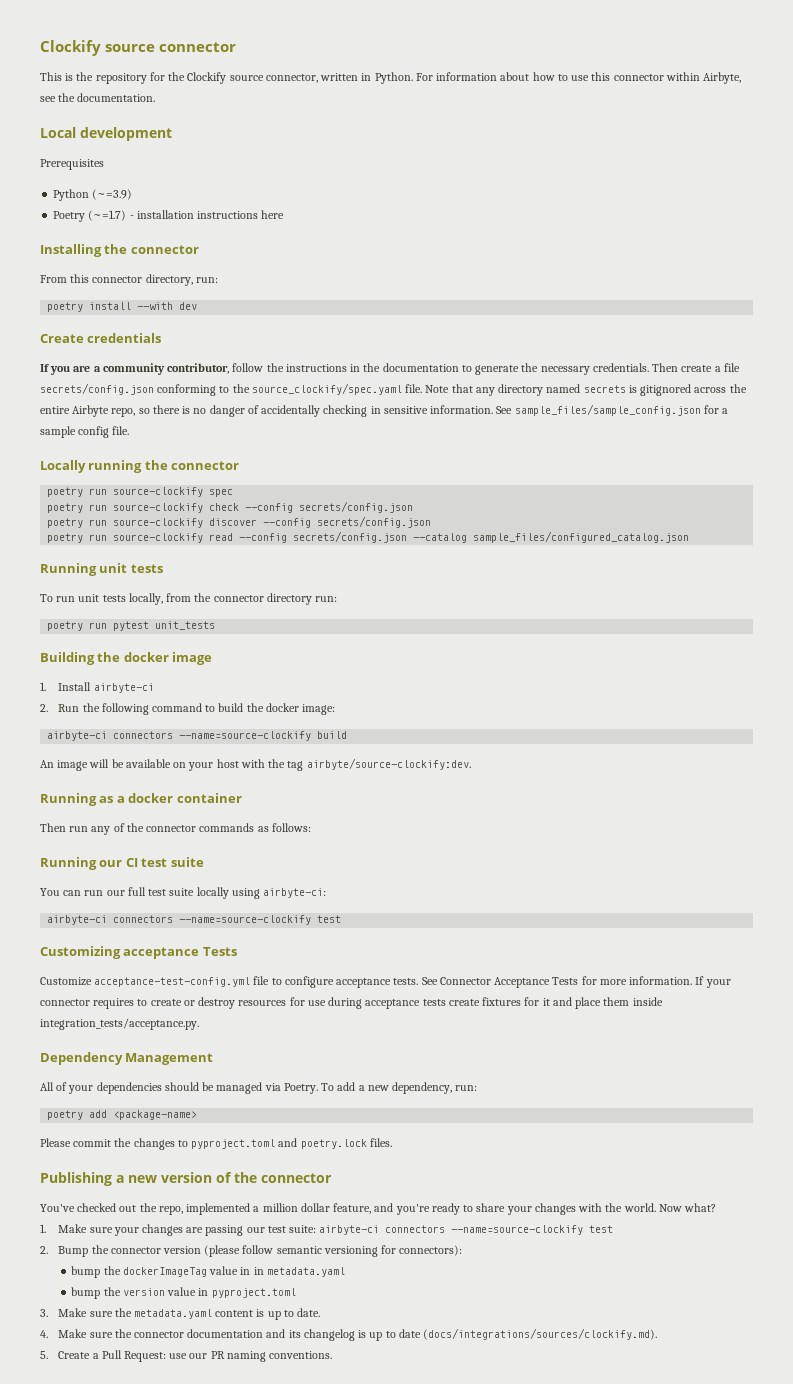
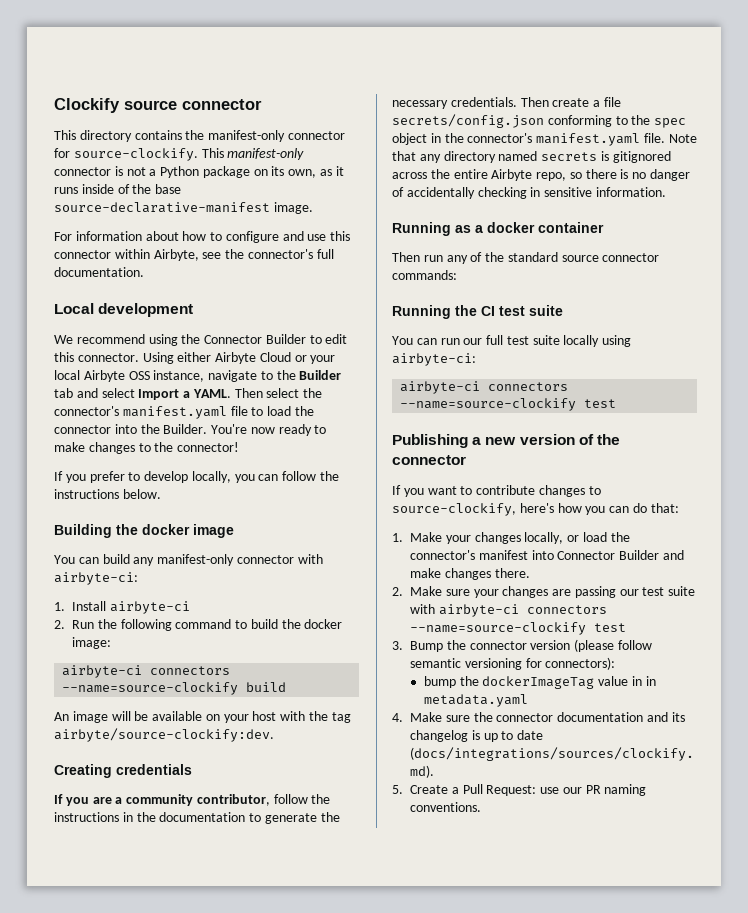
- This is the repository for the Clockify source connector, written in Python. For information about how to use this connector within Airbyte, see the documentation.
+ This directory contains the manifest-only connector for source-clockify. This manifest-only connector is not a Python package on its own, as it runs inside of the base source-declarative-manifest image.
+ For information about how to configure and use this connector within Airbyte, see the connector's full documentation.
- Prerequisites
- Python (~=3.9)
- Poetry (~=1.7) - installation instructions here
- Installing the connector
- From this connector directory, run:
- poetry install --with dev
- Create credentials
- If you are a community contributor, follow the instructions in the documentation to generate the necessary credentials. Then create a file secrets/config.json conforming to the source_clockify/spec.yaml file. Note that any directory named secrets is gitignored across the entire Airbyte repo, so there is no danger of accidentally checking in sensitive information. See sample_files/sample_config.json for a sample config file.
- Locally running the connector
- poetry run source-clockify spec
- poetry run source-clockify check --config secrets/config.json
- poetry run source-clockify discover --config secrets/config.json
- poetry run source-clockify read --config secrets/config.json --catalog sample_files/configured_catalog.json
- Running unit tests
- To run unit tests locally, from the connector directory run:
- poetry run pytest unit_tests
+ We recommend using the Connector Builder to edit this connector. Using either Airbyte Cloud or your local Airbyte OSS instance, navigate to the Builder tab and select Import a YAML. Then select the connector's manifest.yaml file to load the connector into the Builder. You're now ready to make changes to the connector!
+ If you prefer to develop locally, you can follow the instructions below.
  Building the docker image
+ You can build any manifest-only connector with airbyte-ci:
+ Creating credentials
+ If you are a community contributor, follow the instructions in the documentation to generate the necessary credentials. Then create a file secrets/config.json conforming to the spec object in the connector's manifest.yaml file. Note that any directory named secrets is gitignored across the entire Airbyte repo, so there is no danger of accidentally checking in sensitive information.
- Then run any of the connector commands as follows:
- Running our CI test suite
+ Then run any of the standard source connector commands:
+ Running the CI test suite
- Customizing acceptance Tests
- Customize acceptance-test-config.yml file to configure acceptance tests. See Connector Acceptance Tests for more information. If your connector requires to create or destroy resources for use during acceptance tests create fixtures for it and place them inside integration_tests/acceptance.py.
- Dependency Management
- All of your dependencies should be managed via Poetry. To add a new dependency, run:
- poetry add <package-name>
- Please commit the changes to pyproject.toml and poetry.lock files.
- You've checked out the repo, implemented a million dollar feature, and you're ready to share your changes with the world. Now what?
- 1. Make sure your changes are passing our test suite: airbyte-ci connectors --name=source-clockify test
- 2. Bump the connector version (please follow semantic versioning for connectors):
+ If you want to contribute changes to source-clockify, here's how you can do that:
+ 1. Make your changes locally, or load the connector's manifest into Connector Builder and make changes there.
+ 2. Make sure your changes are passing our test suite with airbyte-ci connectors --name=source-clockify test
+ 3. Bump the connector version (please follow semantic versioning for connectors):
- bump the version value in pyproject.toml
- 3. Make sure the metadata.yaml content is up to date.

